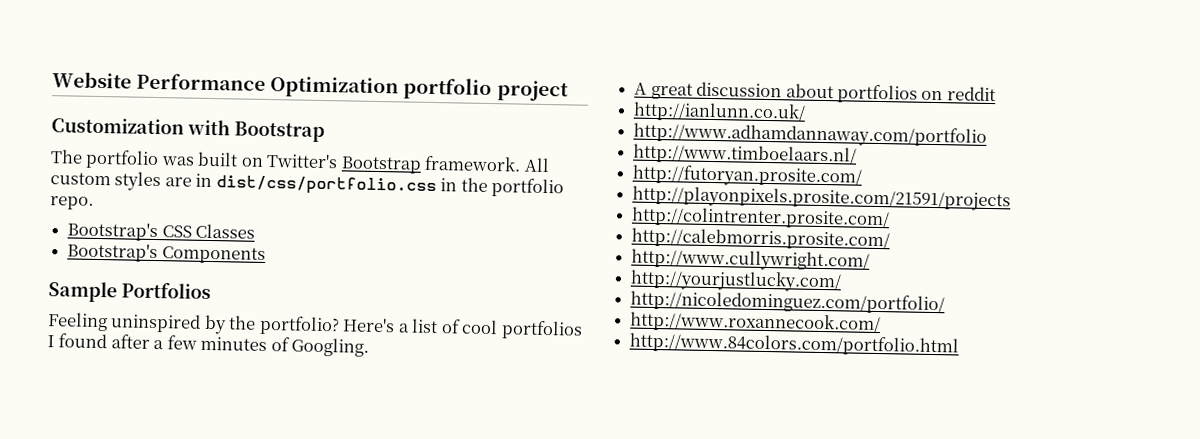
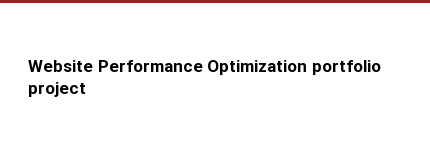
- Customization with Bootstrap
- The portfolio was built on Twitter's Bootstrap framework. All custom styles are in dist/css/portfolio.css in the portfolio repo.
- Bootstrap's CSS Classes
- Bootstrap's Components
- Sample Portfolios
- Feeling uninspired by the portfolio? Here's a list of cool portfolios I found after a few minutes of Googling.
- A great discussion about portfolios on reddit
- http://ianlunn.co.uk/
- http://www.adhamdannaway.com/portfolio
- http://www.timboelaars.nl/
- http://futoryan.prosite.com/
- http://playonpixels.prosite.com/21591/projects
- http://colintrenter.prosite.com/
- http://calebmorris.prosite.com/
- http://www.cullywright.com/
- http://yourjustlucky.com/
- http://nicoledominguez.com/portfolio/
- http://www.roxannecook.com/
- http://www.84colors.com/portfolio.html

